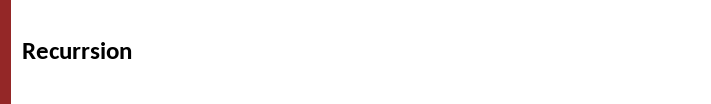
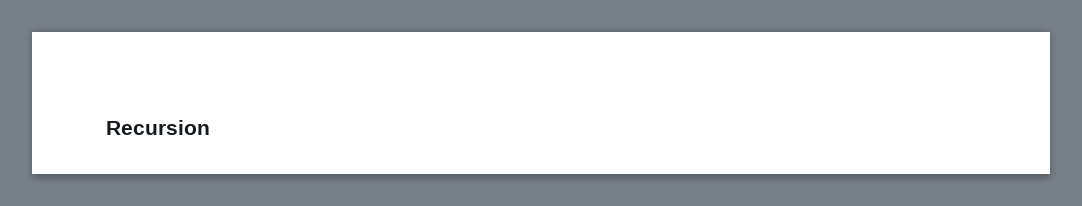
- Recurrsion
+ Recursion

